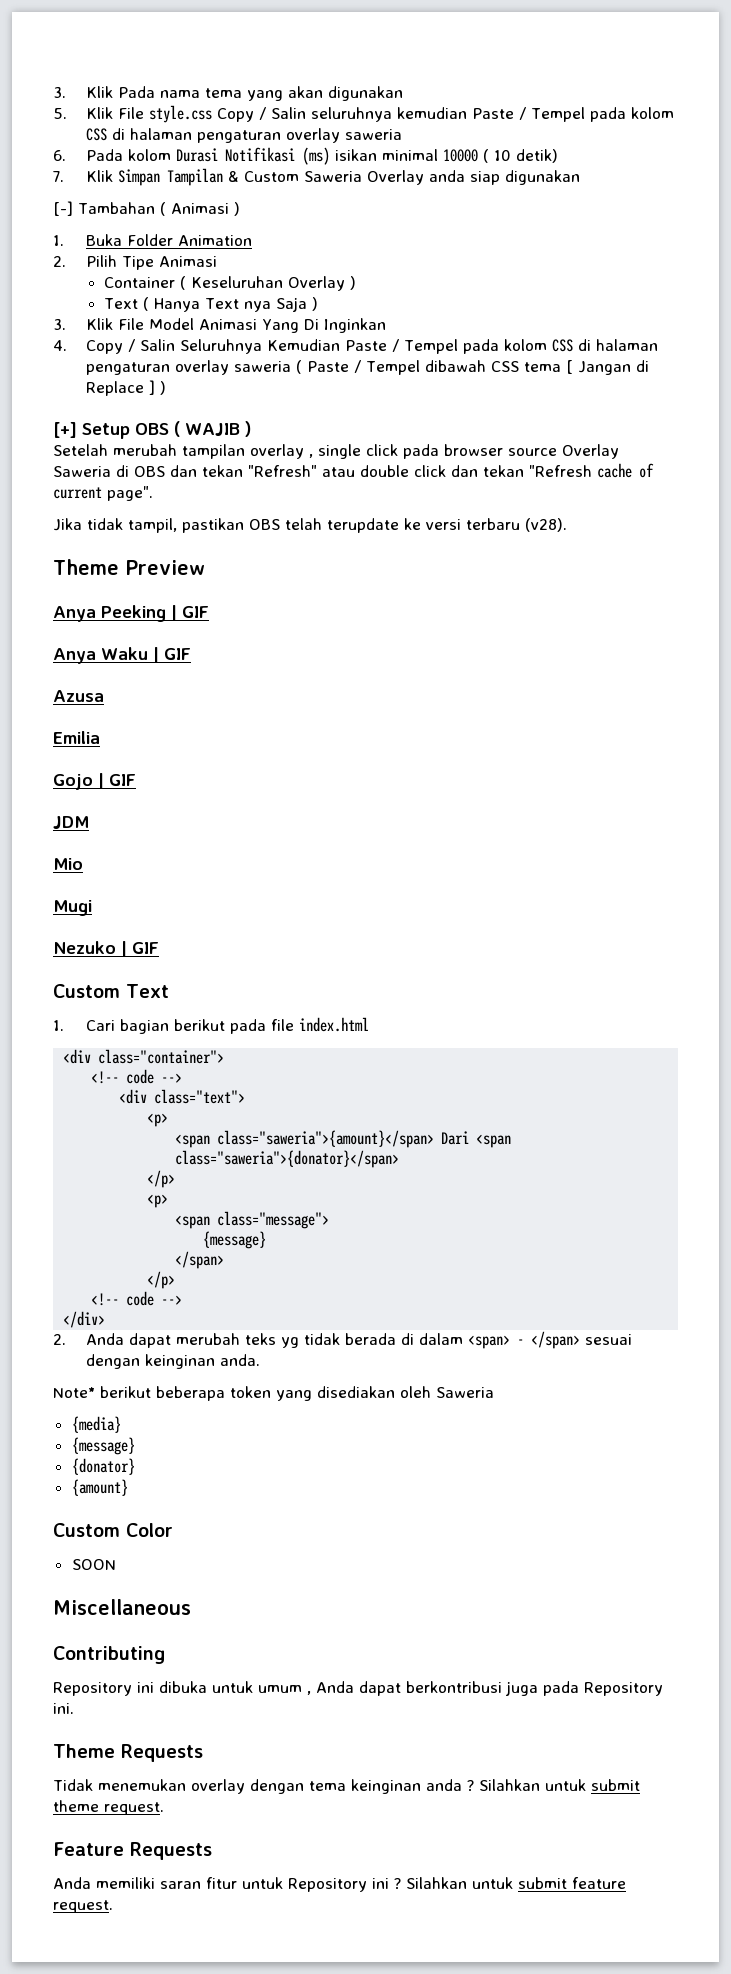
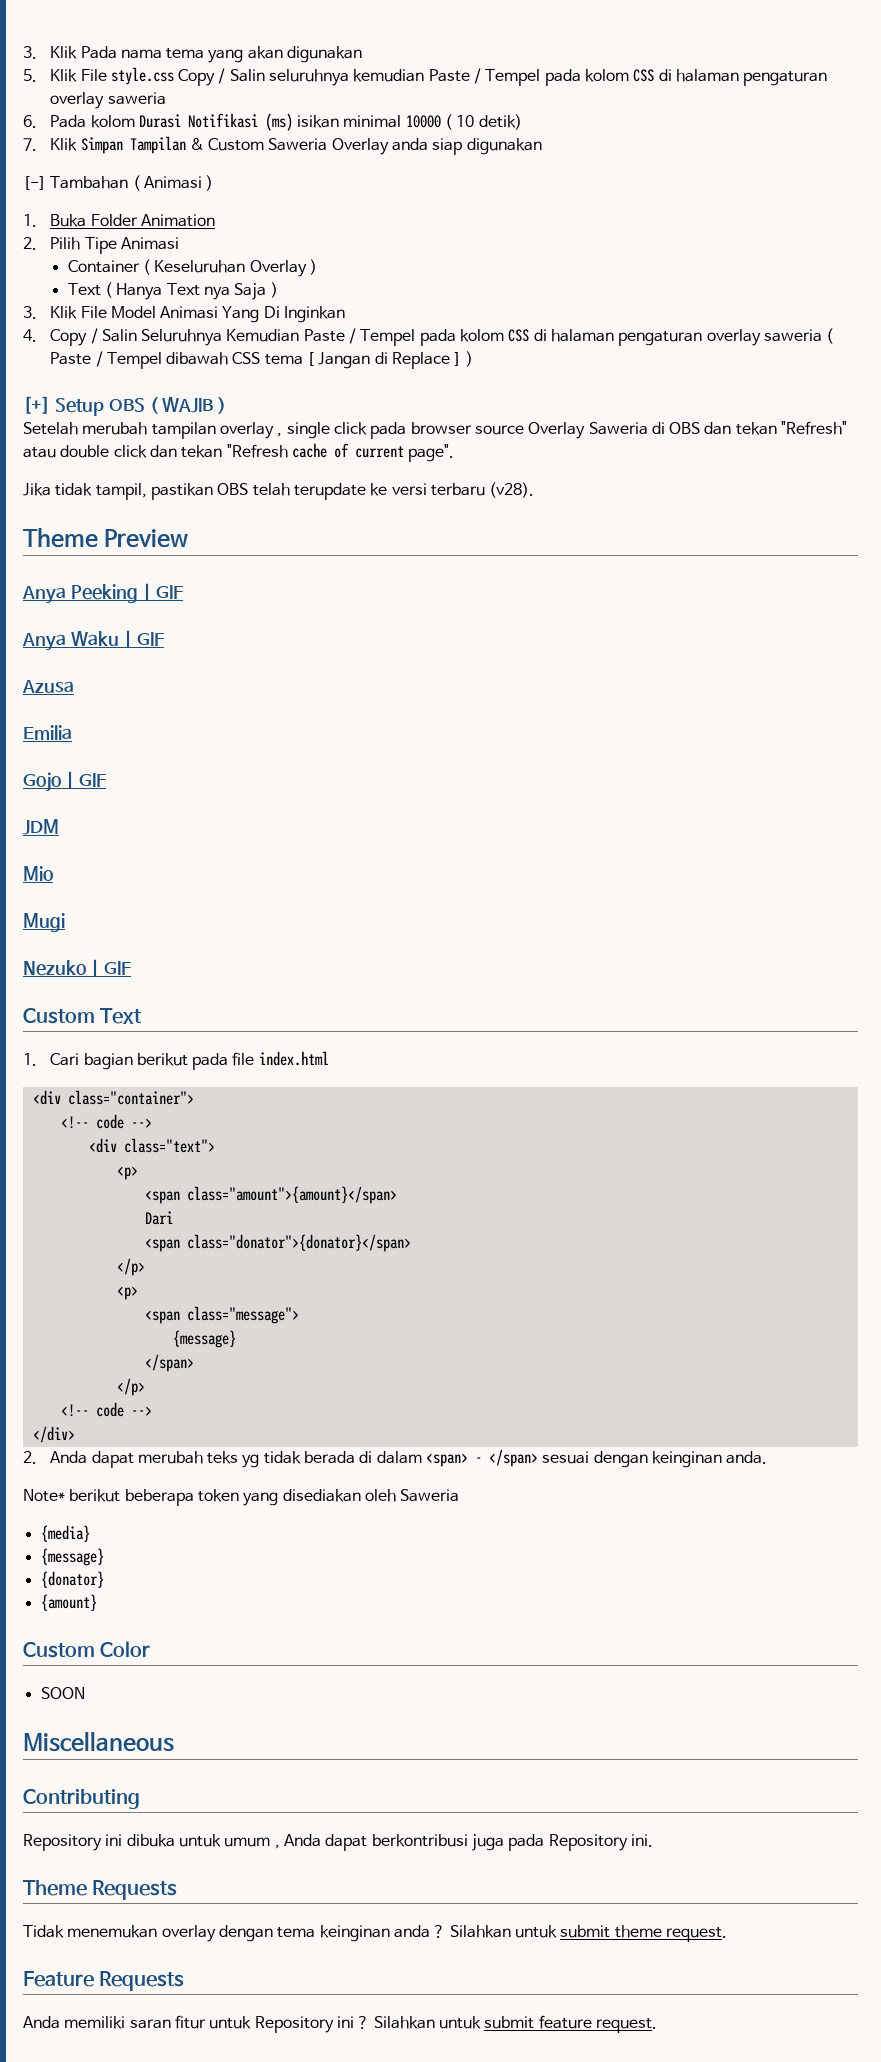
- <span class="saweria">{amount}</span> Dari <span class="saweria">{donator}</span>
+ <span class="amount">{amount}</span>
+ Dari
+ <span class="donator">{donator}</span>

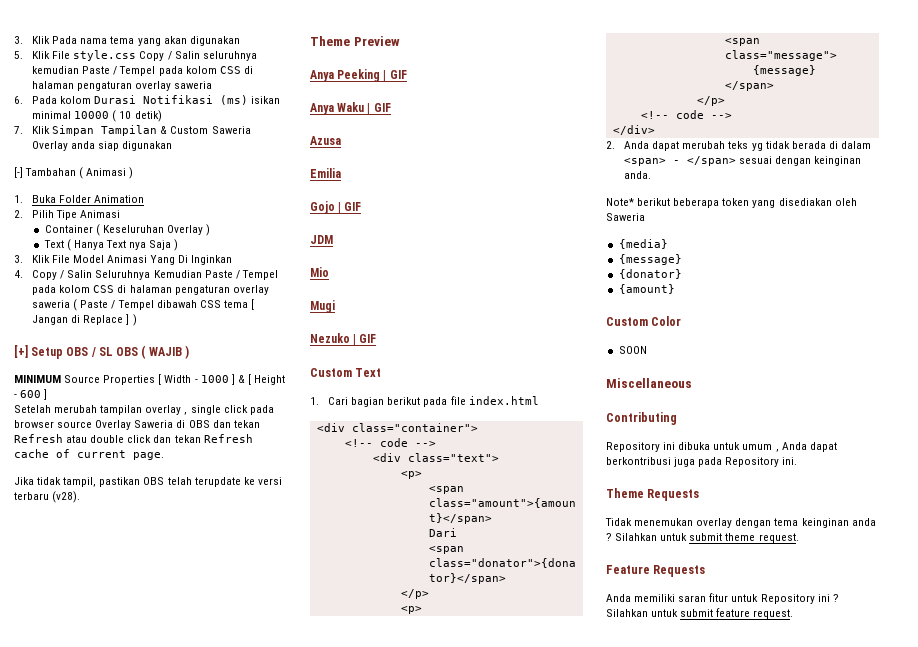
- [+] Setup OBS ( WAJIB )
+ [+] Setup OBS / SL OBS ( WAJIB )
+ MINIMUM Source Properties [ Width - 1000 ] & [ Height - 600 ]
- Setelah merubah tampilan overlay , single click pada browser source Overlay Saweria di OBS dan tekan "Refresh" atau double click dan tekan "Refresh cache of current page".
+ Setelah merubah tampilan overlay , single click pada browser source Overlay Saweria di OBS dan tekan Refresh atau double click dan tekan Refresh cache of current page.

